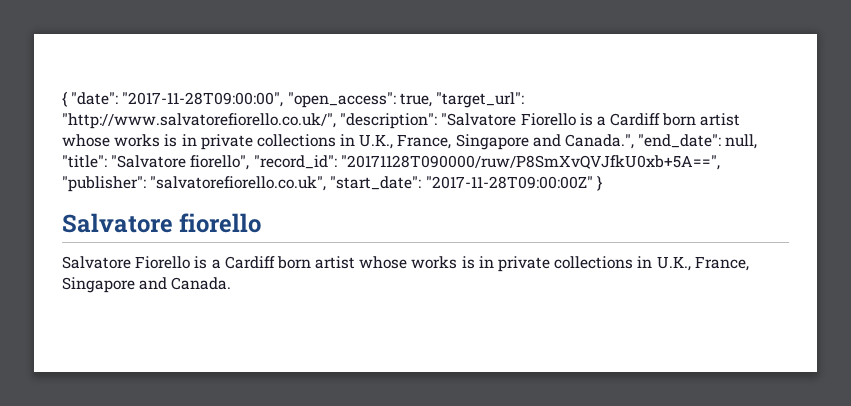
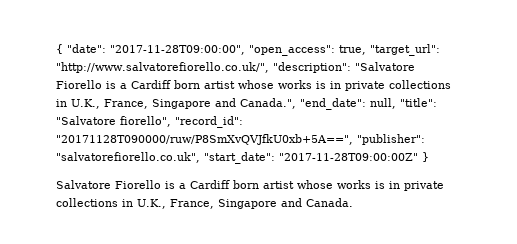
- Salvatore fiorello

